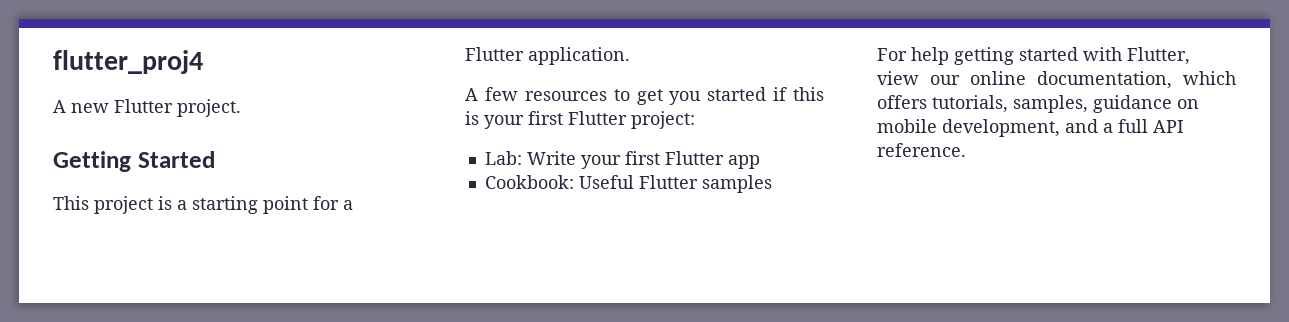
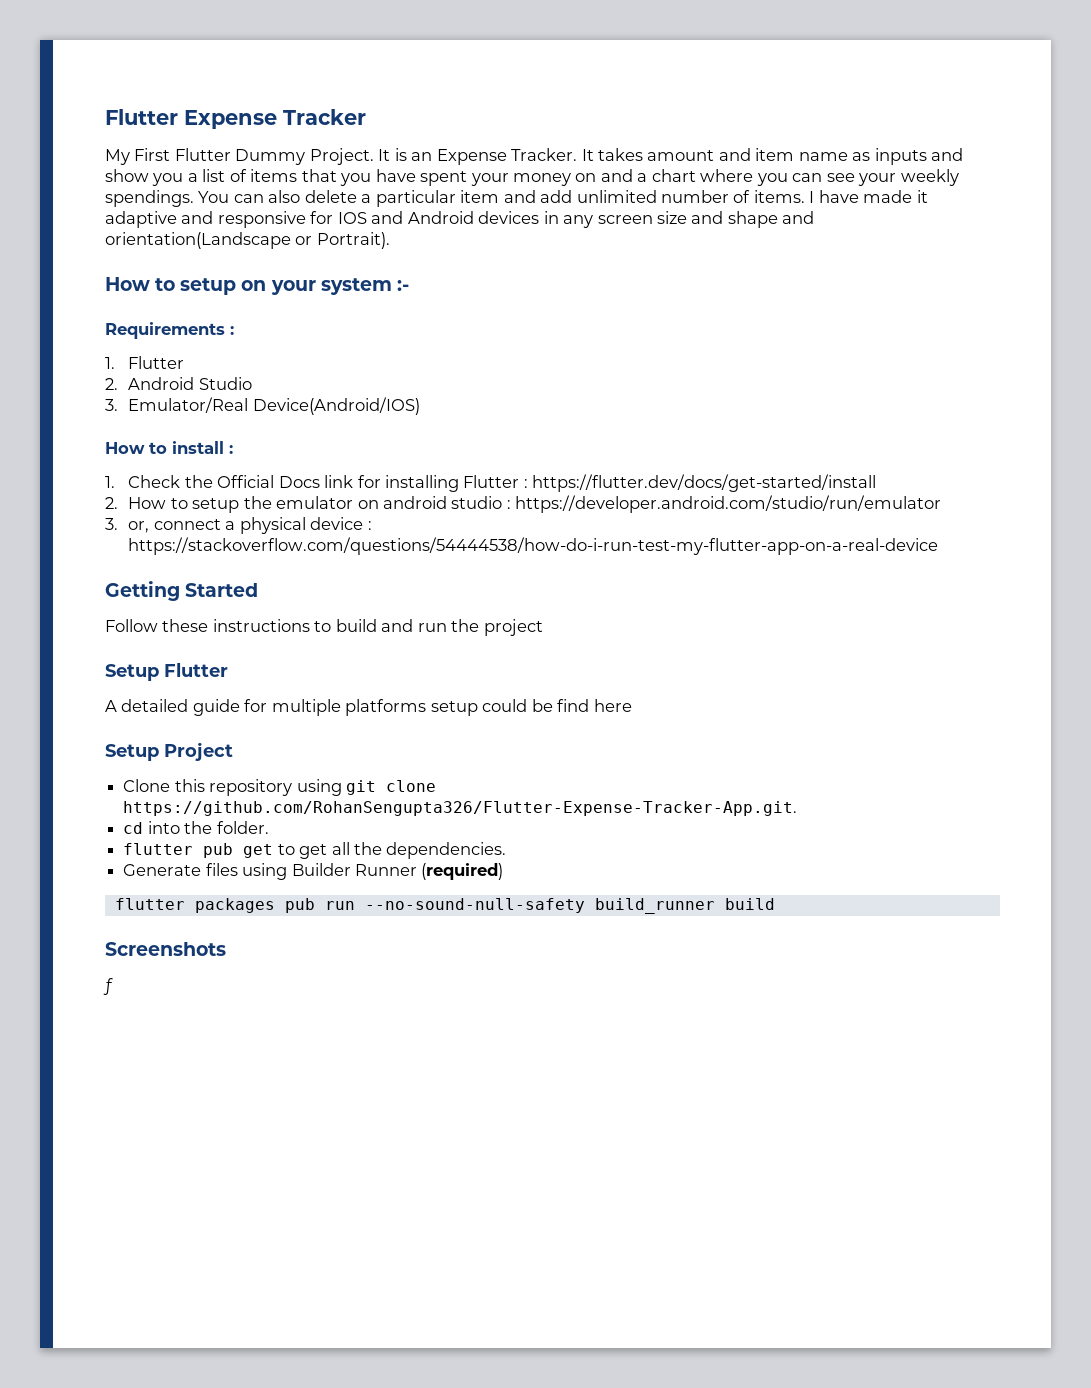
- flutter_proj4
- A new Flutter project.
+ Flutter Expense Tracker
+ My First Flutter Dummy Project. It is an Expense Tracker. It takes amount and item name as inputs and show you a list of items that you have spent your money on and a chart where you can see your weekly spendings. You can also delete a particular item and add unlimited number of items. I have made it adaptive and responsive for IOS and Android devices in any screen size and shape and orientation(Landscape or Portrait).
+ How to setup on your system :-
+ Requirements :
+ 1. Flutter
+ 2. Android Studio
+ 3. Emulator/Real Device(Android/IOS)
+ How to install :
+ 1. Check the Official Docs link for installing Flutter : https://flutter.dev/docs/get-started/install
+ 2. How to setup the emulator on android studio : https://developer.android.com/studio/run/emulator
+ 3. or, connect a physical device : https://stackoverflow.com/questions/54444538/how-do-i-run-test-my-flutter-app-on-a-real-device
  Getting Started
- This project is a starting point for a Flutter application.
- A few resources to get you started if this is your first Flutter project:
- Lab: Write your first Flutter app
- Cookbook: Useful Flutter samples
- For help getting started with Flutter, view our online documentation, which offers tutorials, samples, guidance on mobile development, and a full API reference.
+ Follow these instructions to build and run the project
+ Setup Flutter
+ A detailed guide for multiple platforms setup could be find here
+ Setup Project
+ Clone this repository using git clone https://github.com/RohanSengupta326/Flutter-Expense-Tracker-App.git.
+ cd into the folder.
+ flutter pub get to get all the dependencies.
+ Generate files using Builder Runner (required)
+ flutter packages pub run --no-sound-null-safety build_runner build
+ Screenshots
+ ƒ

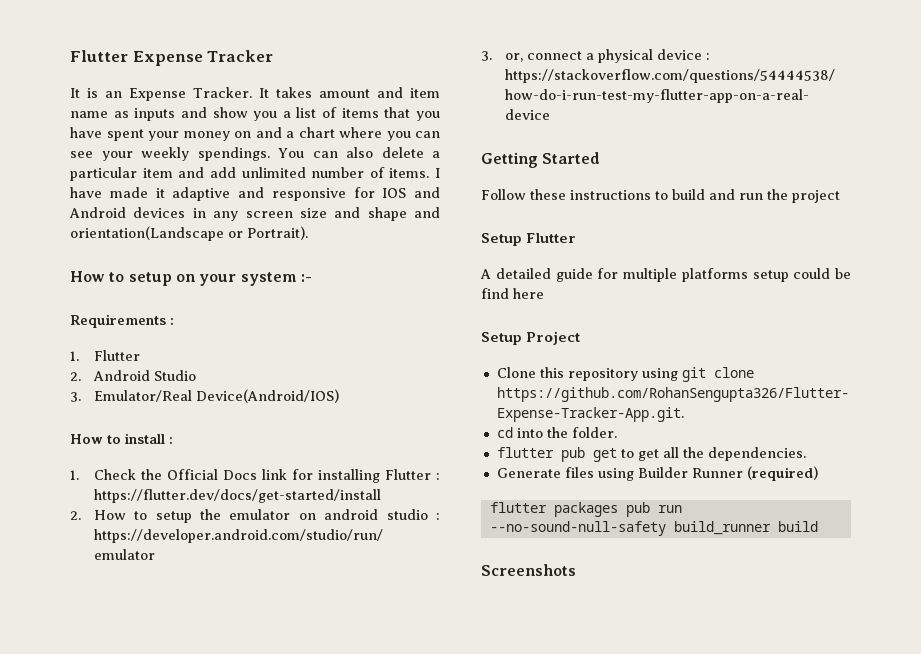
- My First Flutter Dummy Project.
- ƒ

